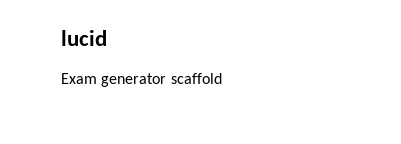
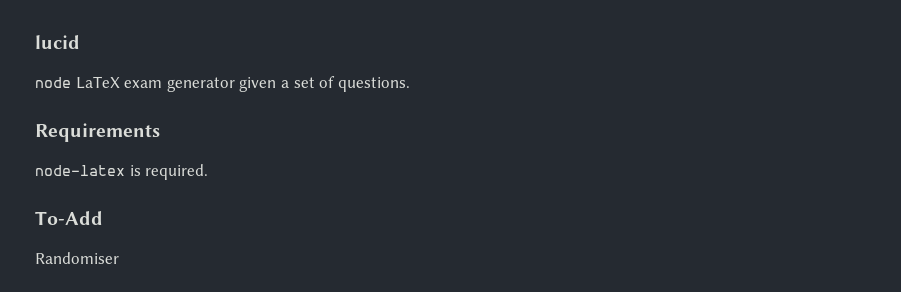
- Exam generator scaffold
+ node LaTeX exam generator given a set of questions.
+ Requirements
+ node-latex is required.
+ To-Add
+ Randomiser

